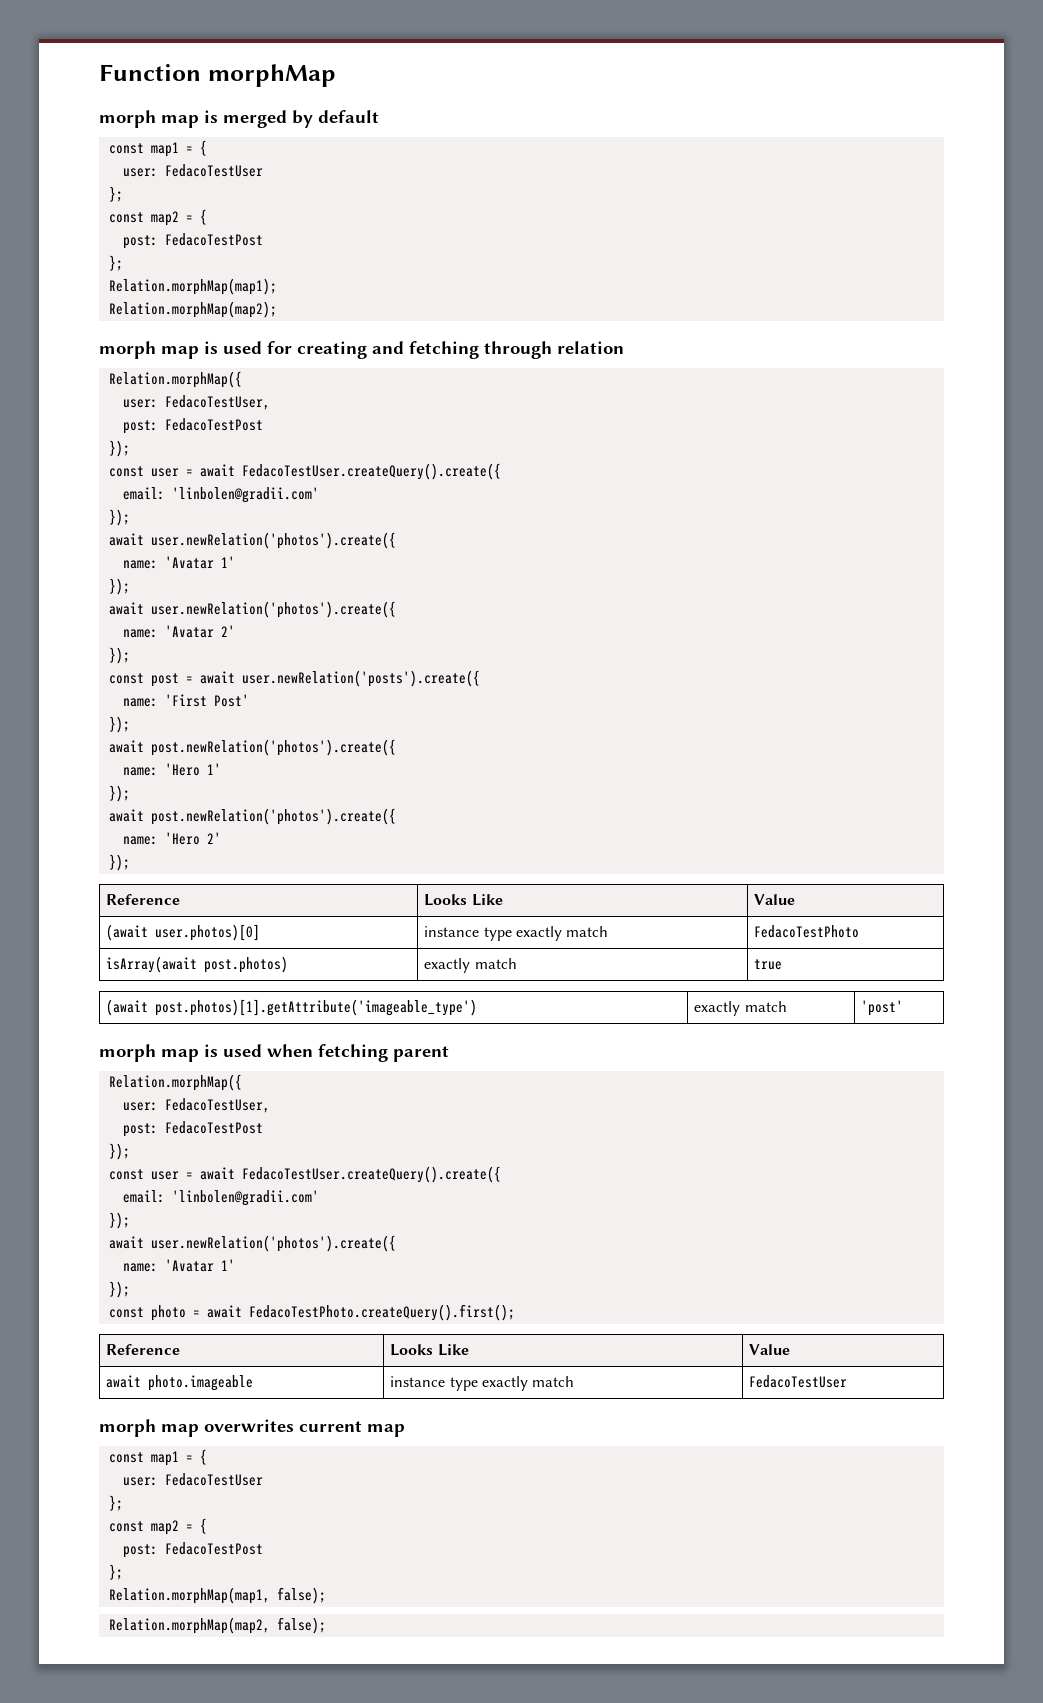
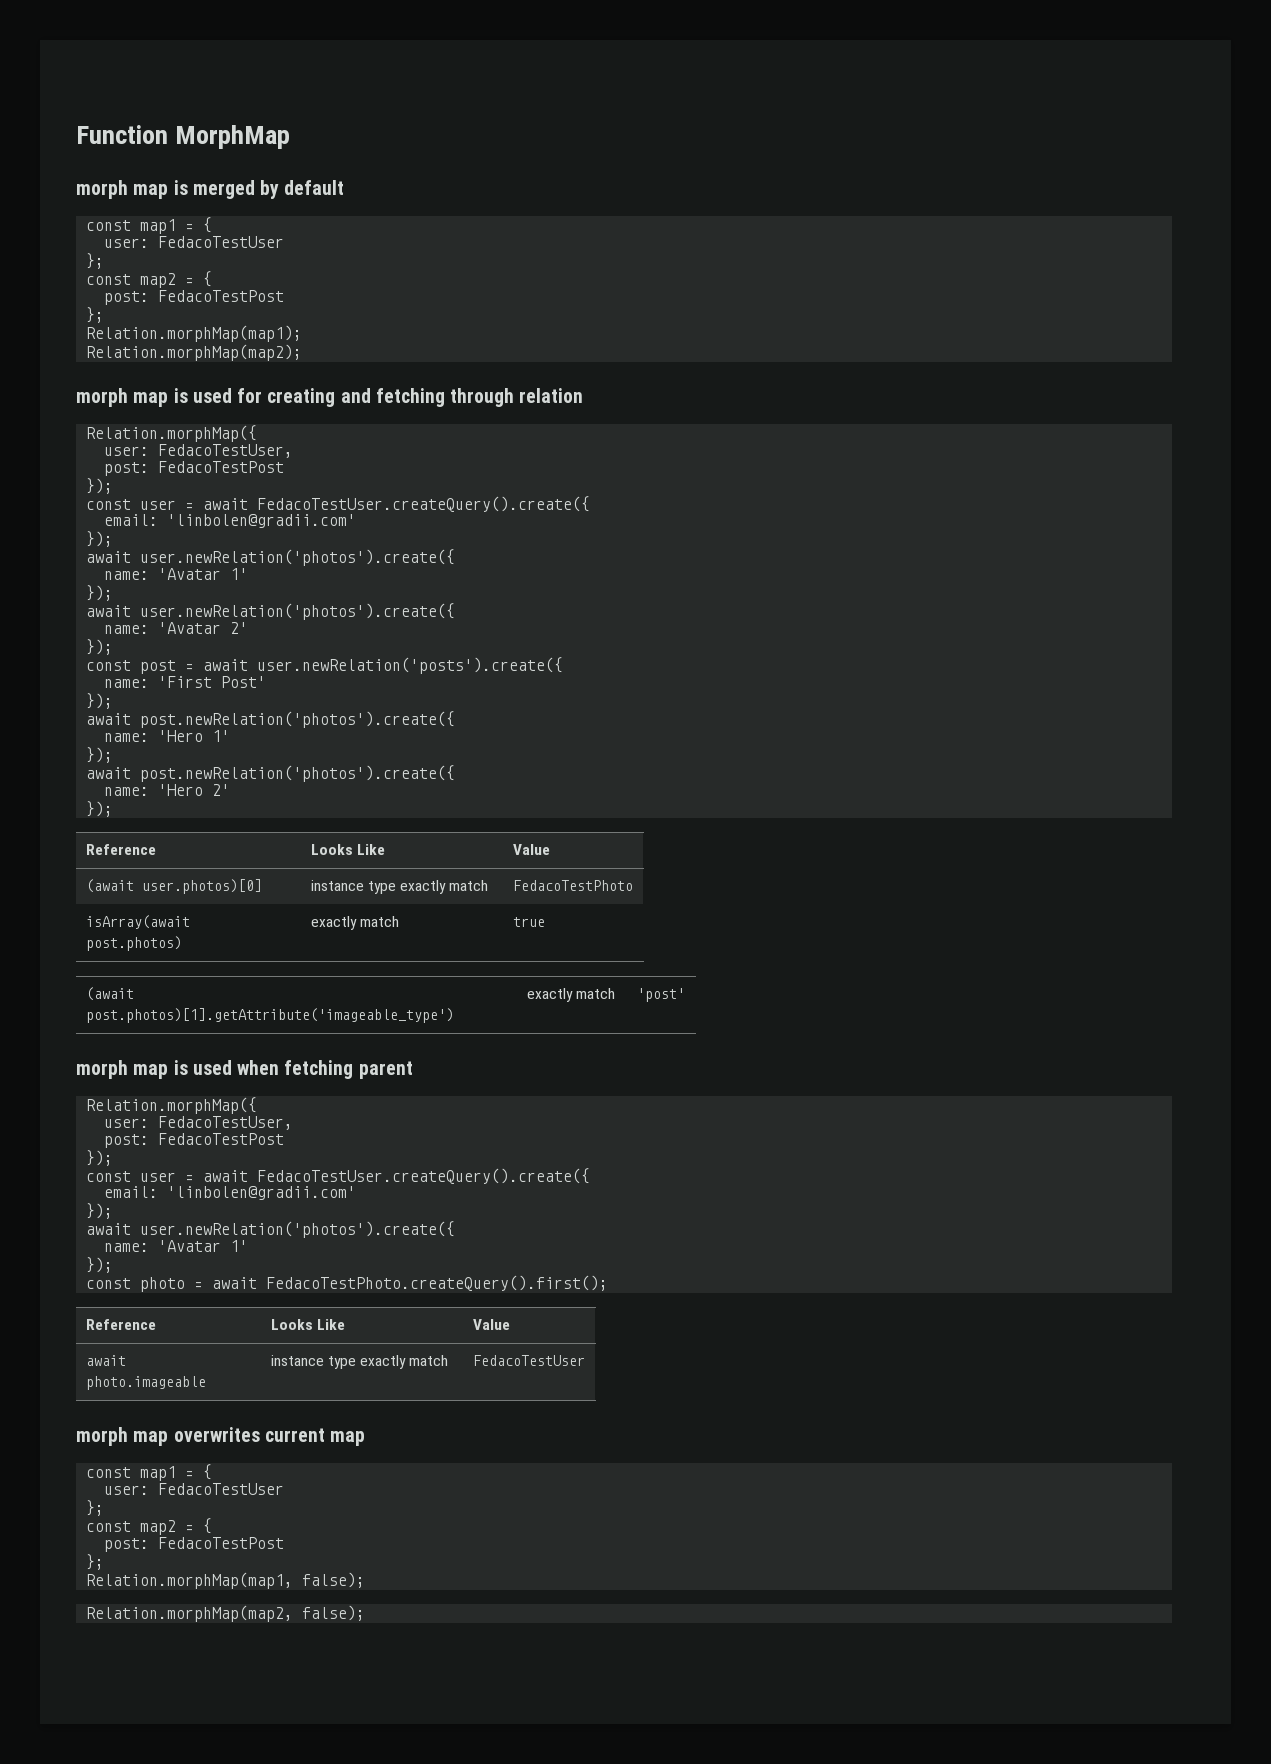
- Function morphMap
+ Function MorphMap

